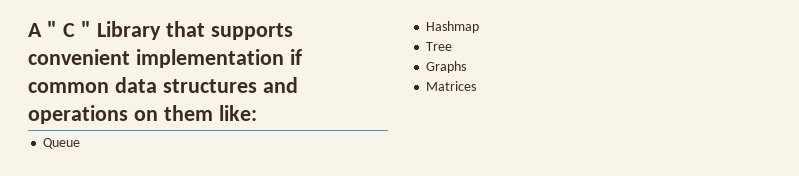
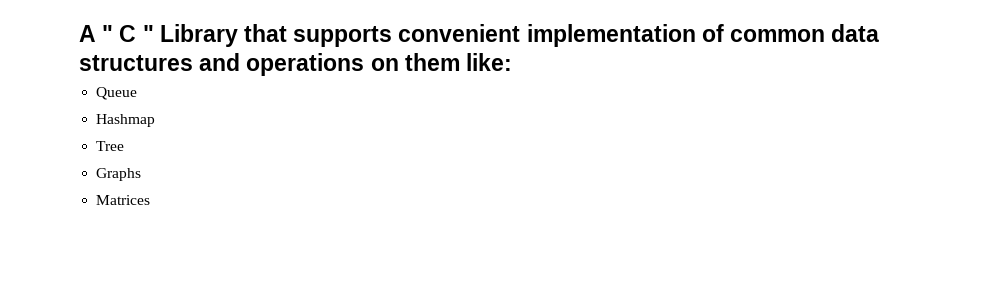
- A " C " Library that supports convenient implementation if common data structures and operations on them like:
+ A " C " Library that supports convenient implementation of common data structures and operations on them like:

